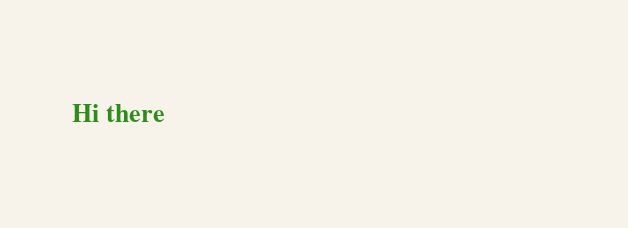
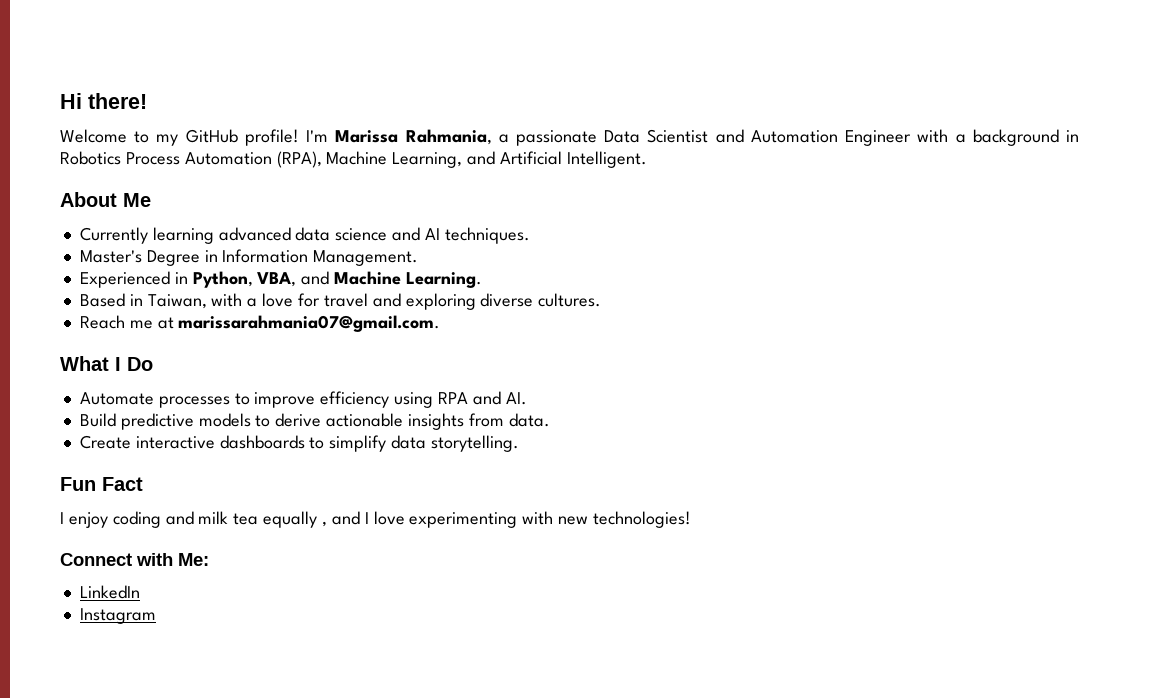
- Hi there
+ Hi there!
+ Welcome to my GitHub profile! I'm Marissa Rahmania, a passionate Data Scientist and Automation Engineer with a background in Robotics Process Automation (RPA), Machine Learning, and Artificial Intelligent.
+ About Me
+ Currently learning advanced data science and AI techniques.
+ Master's Degree in Information Management.
+ Experienced in Python, VBA, and Machine Learning.
+ Based in Taiwan, with a love for travel and exploring diverse cultures.
+ Reach me at marissarahmania07@gmail.com.
+ What I Do
+ Automate processes to improve efficiency using RPA and AI.
+ Build predictive models to derive actionable insights from data.
+ Create interactive dashboards to simplify data storytelling.
+ Fun Fact
+ I enjoy coding and milk tea equally , and I love experimenting with new technologies!
+ Connect with Me:
+ LinkedIn
+ Instagram

